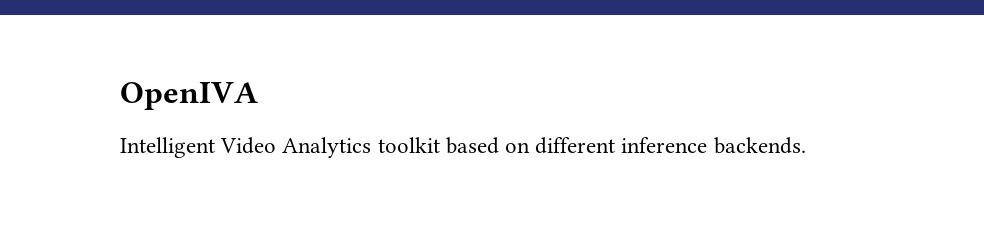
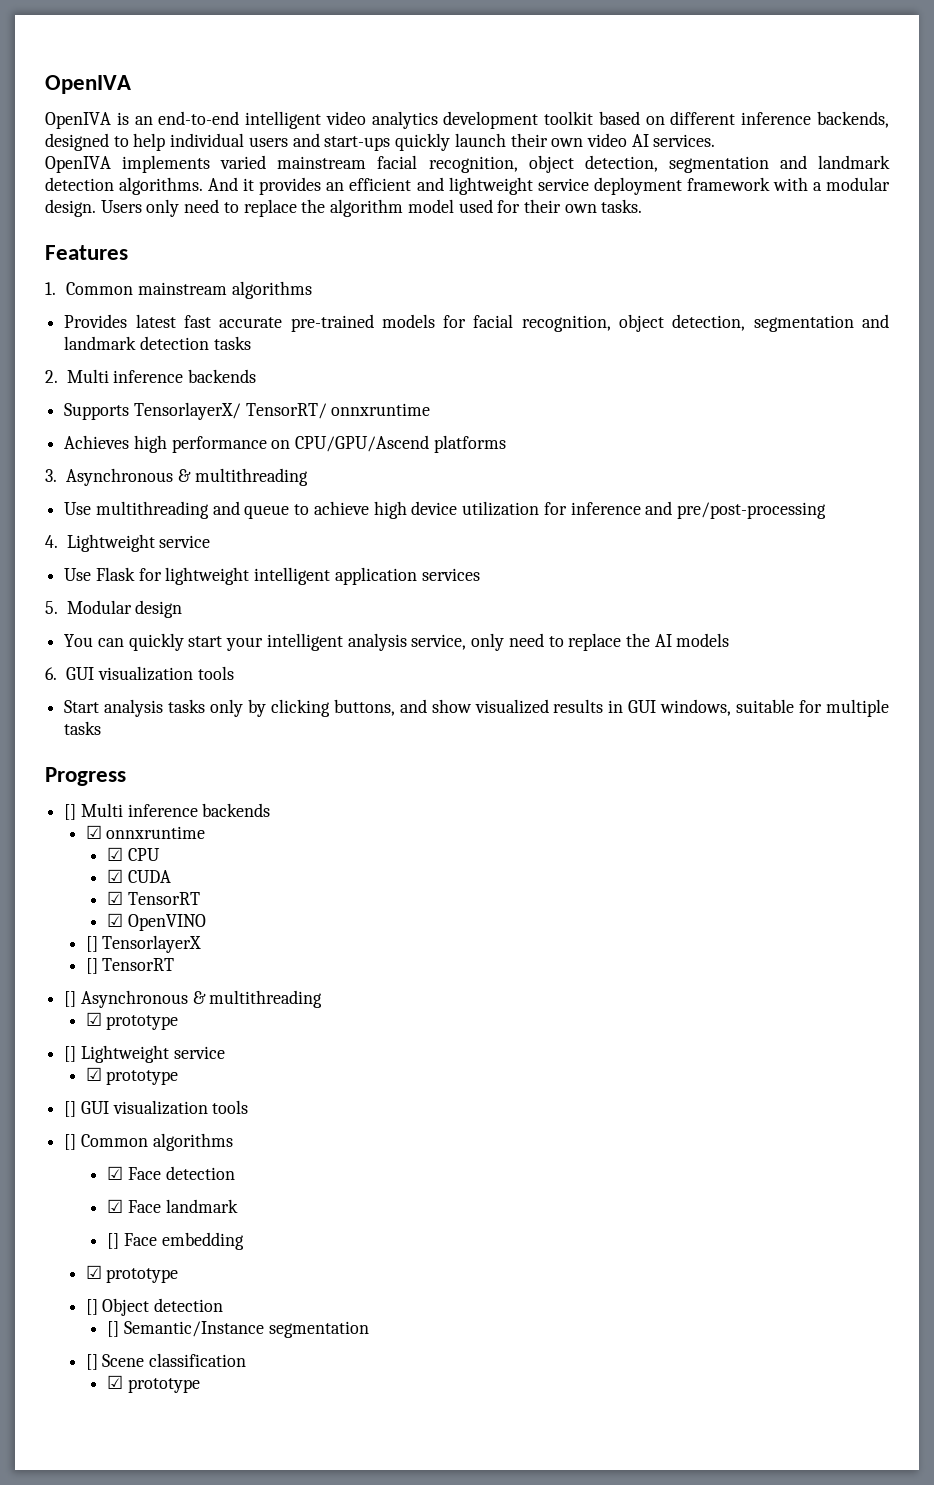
- Intelligent Video Analytics toolkit based on different inference backends.
+ OpenIVA is an end-to-end intelligent video analytics development toolkit based on different inference backends, designed to help individual users and start-ups quickly launch their own video AI services.
+ OpenIVA implements varied mainstream facial recognition, object detection, segmentation and landmark detection algorithms. And it provides an efficient and lightweight service deployment framework with a modular design. Users only need to replace the algorithm model used for their own tasks.
+ Features
+ 1. Common mainstream algorithms
+ Provides latest fast accurate pre-trained models for facial recognition, object detection, segmentation and landmark detection tasks
+ 2. Multi inference backends
+ Supports TensorlayerX/ TensorRT/ onnxruntime
+ Achieves high performance on CPU/GPU/Ascend platforms
+ 3. Asynchronous & multithreading
+ Use multithreading and queue to achieve high device utilization for inference and pre/post-processing
+ 4. Lightweight service
+ Use Flask for lightweight intelligent application services
+ 5. Modular design
+ You can quickly start your intelligent analysis service, only need to replace the AI models
+ 6. GUI visualization tools
+ Start analysis tasks only by clicking buttons, and show visualized results in GUI windows, suitable for multiple tasks
+ Progress
+ [] Multi inference backends
+ ☑ onnxruntime
+ ☑ CPU
+ ☑ CUDA
+ ☑ TensorRT
+ ☑ OpenVINO
+ [] TensorlayerX
+ [] TensorRT
+ [] Asynchronous & multithreading
+ ☑ prototype
+ [] Lightweight service
+ ☑ prototype
+ [] GUI visualization tools
+ [] Common algorithms
+ ☑ Face detection
+ ☑ Face landmark
+ [] Face embedding
+ ☑ prototype
+ [] Object detection
+ [] Semantic/Instance segmentation
+ [] Scene classification
+ ☑ prototype

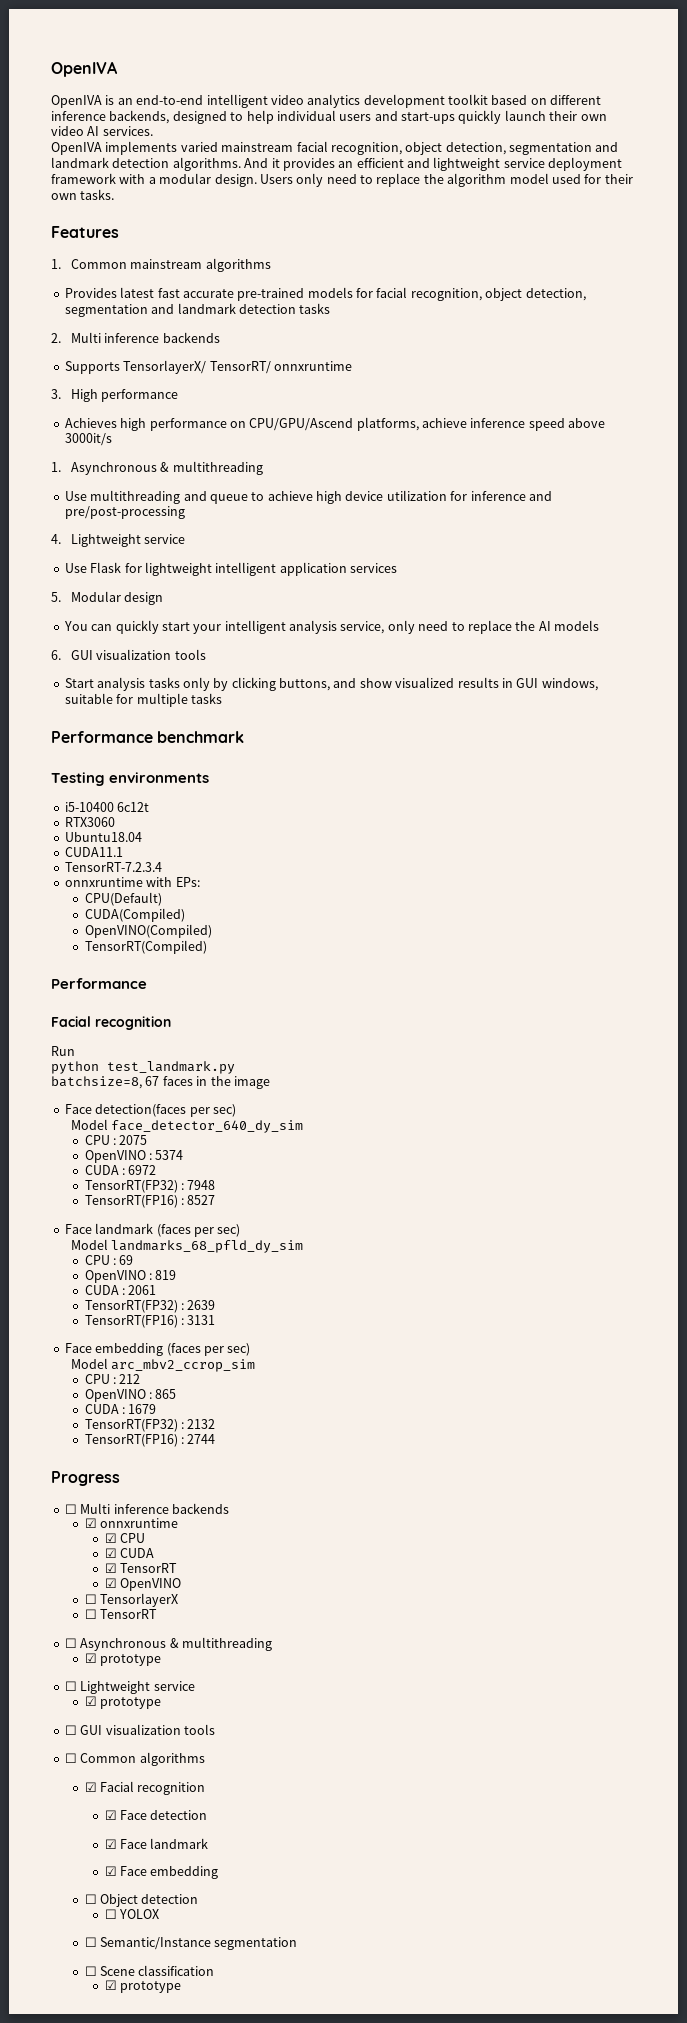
+ 3. High performance
- Achieves high performance on CPU/GPU/Ascend platforms
- 3. Asynchronous & multithreading
+ Achieves high performance on CPU/GPU/Ascend platforms, achieve inference speed above 3000it/s
+ 1. Asynchronous & multithreading
+ Performance benchmark
+ Testing environments
+ i5-10400 6c12t
+ RTX3060
+ Ubuntu18.04
+ CUDA11.1
+ TensorRT-7.2.3.4
+ onnxruntime with EPs:
+ CPU(Default)
+ CUDA(Compiled)
+ OpenVINO(Compiled)
+ TensorRT(Compiled)
+ Performance
+ Facial recognition
+ Run
+ python test_landmark.py
+ batchsize=8, 67 faces in the image
+ Face detection(faces per sec)
+ Model face_detector_640_dy_sim
+ CPU : 2075
+ OpenVINO : 5374
+ CUDA : 6972
+ TensorRT(FP32) : 7948
+ TensorRT(FP16) : 8527
+ Face landmark (faces per sec)
+ Model landmarks_68_pfld_dy_sim
+ CPU : 69
+ OpenVINO : 819
+ CUDA : 2061
+ TensorRT(FP32) : 2639
+ TensorRT(FP16) : 3131
+ Face embedding (faces per sec)
+ Model arc_mbv2_ccrop_sim
+ CPU : 212
+ OpenVINO : 865
+ CUDA : 1679
+ TensorRT(FP32) : 2132
+ TensorRT(FP16) : 2744
- [] Multi inference backends
+ ☐ Multi inference backends
- [] TensorlayerX
+ ☐ TensorlayerX
- [] TensorRT
- [] Asynchronous & multithreading
+ ☐ TensorRT
+ ☐ Asynchronous & multithreading
- [] Lightweight service
+ ☐ Lightweight service
- [] GUI visualization tools
- [] Common algorithms
+ ☐ GUI visualization tools
+ ☐ Common algorithms
+ ☑ Facial recognition
- [] Face embedding
- ☑ prototype
- [] Object detection
+ ☑ Face embedding
+ ☐ Object detection
- [] Semantic/Instance segmentation
+ ☐ YOLOX
+ ☐ Semantic/Instance segmentation
- [] Scene classification
+ ☐ Scene classification

